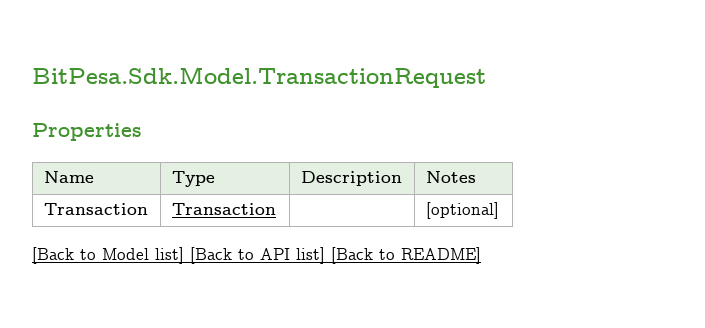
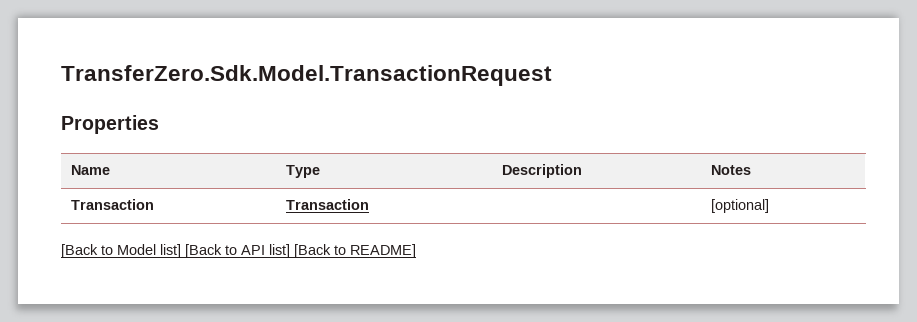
- BitPesa.Sdk.Model.TransactionRequest
+ TransferZero.Sdk.Model.TransactionRequest

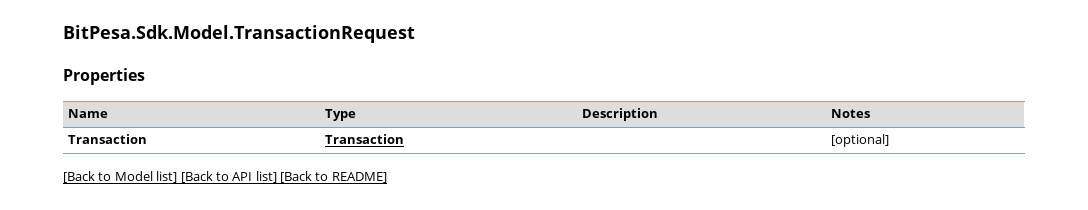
- TransferZero.Sdk.Model.TransactionRequest
+ BitPesa.Sdk.Model.TransactionRequest

